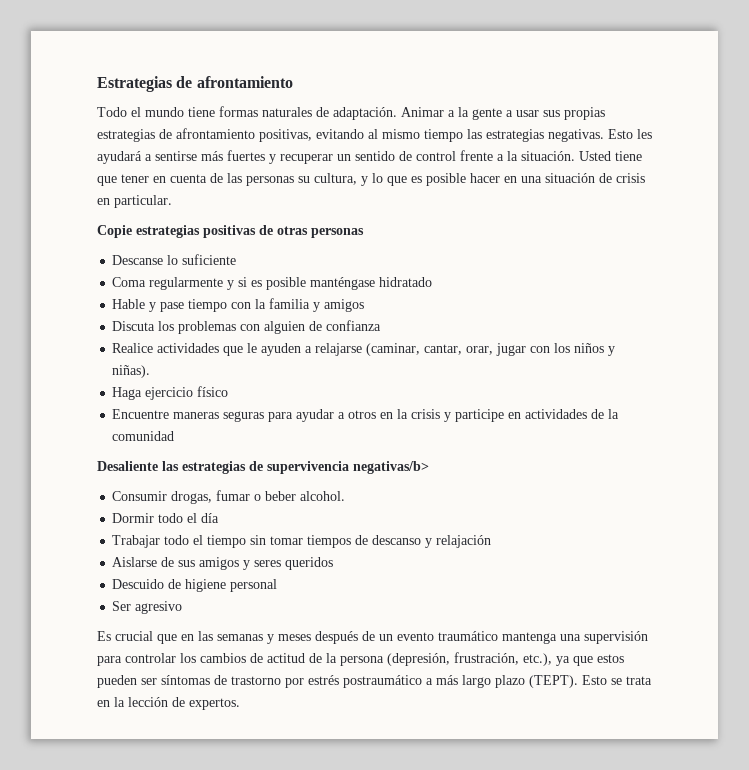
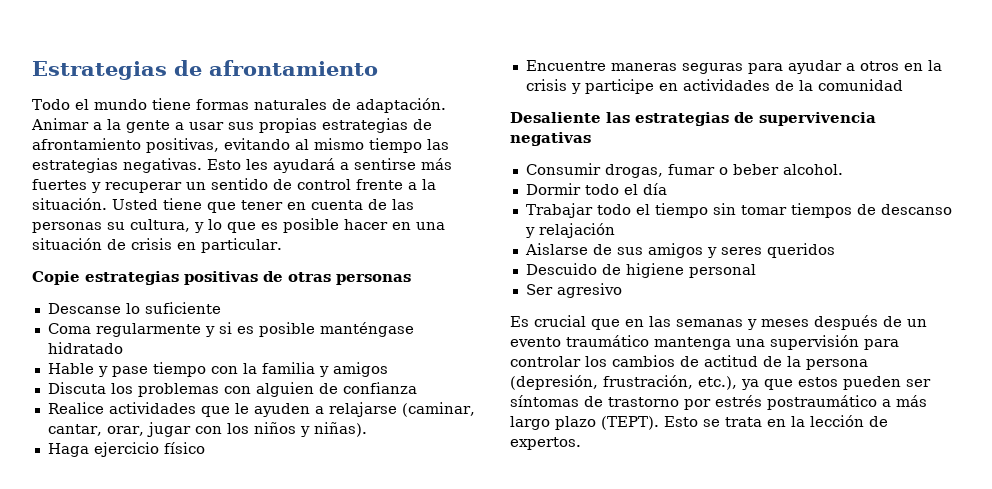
- Desaliente las estrategias de supervivencia negativas/b>
+ Desaliente las estrategias de supervivencia negativas

